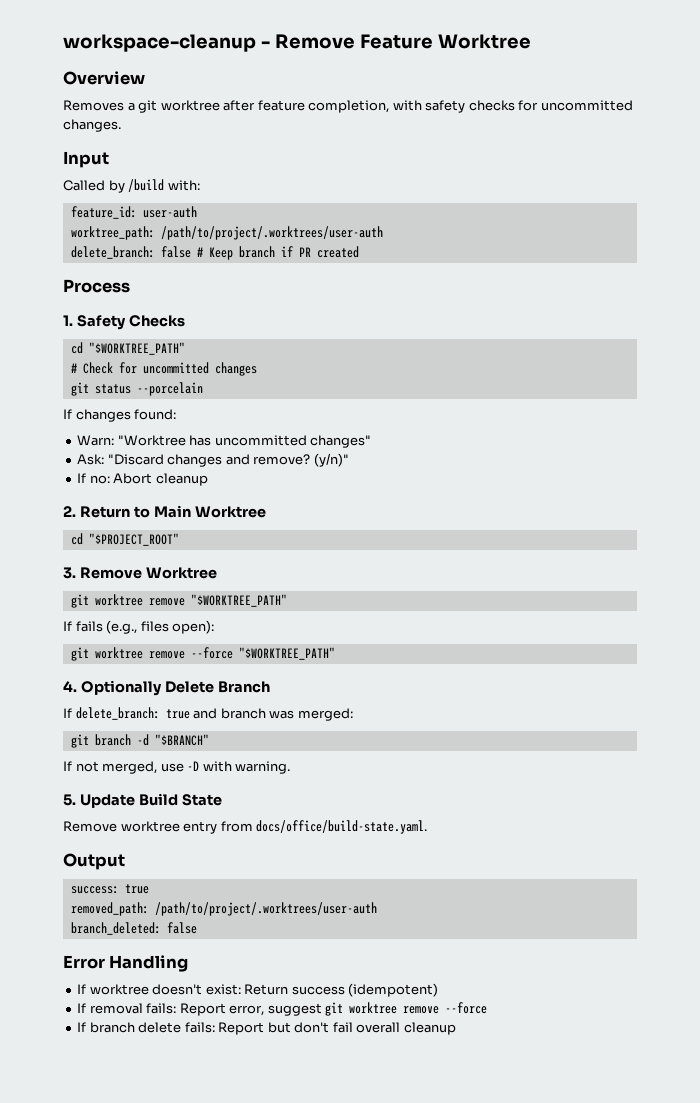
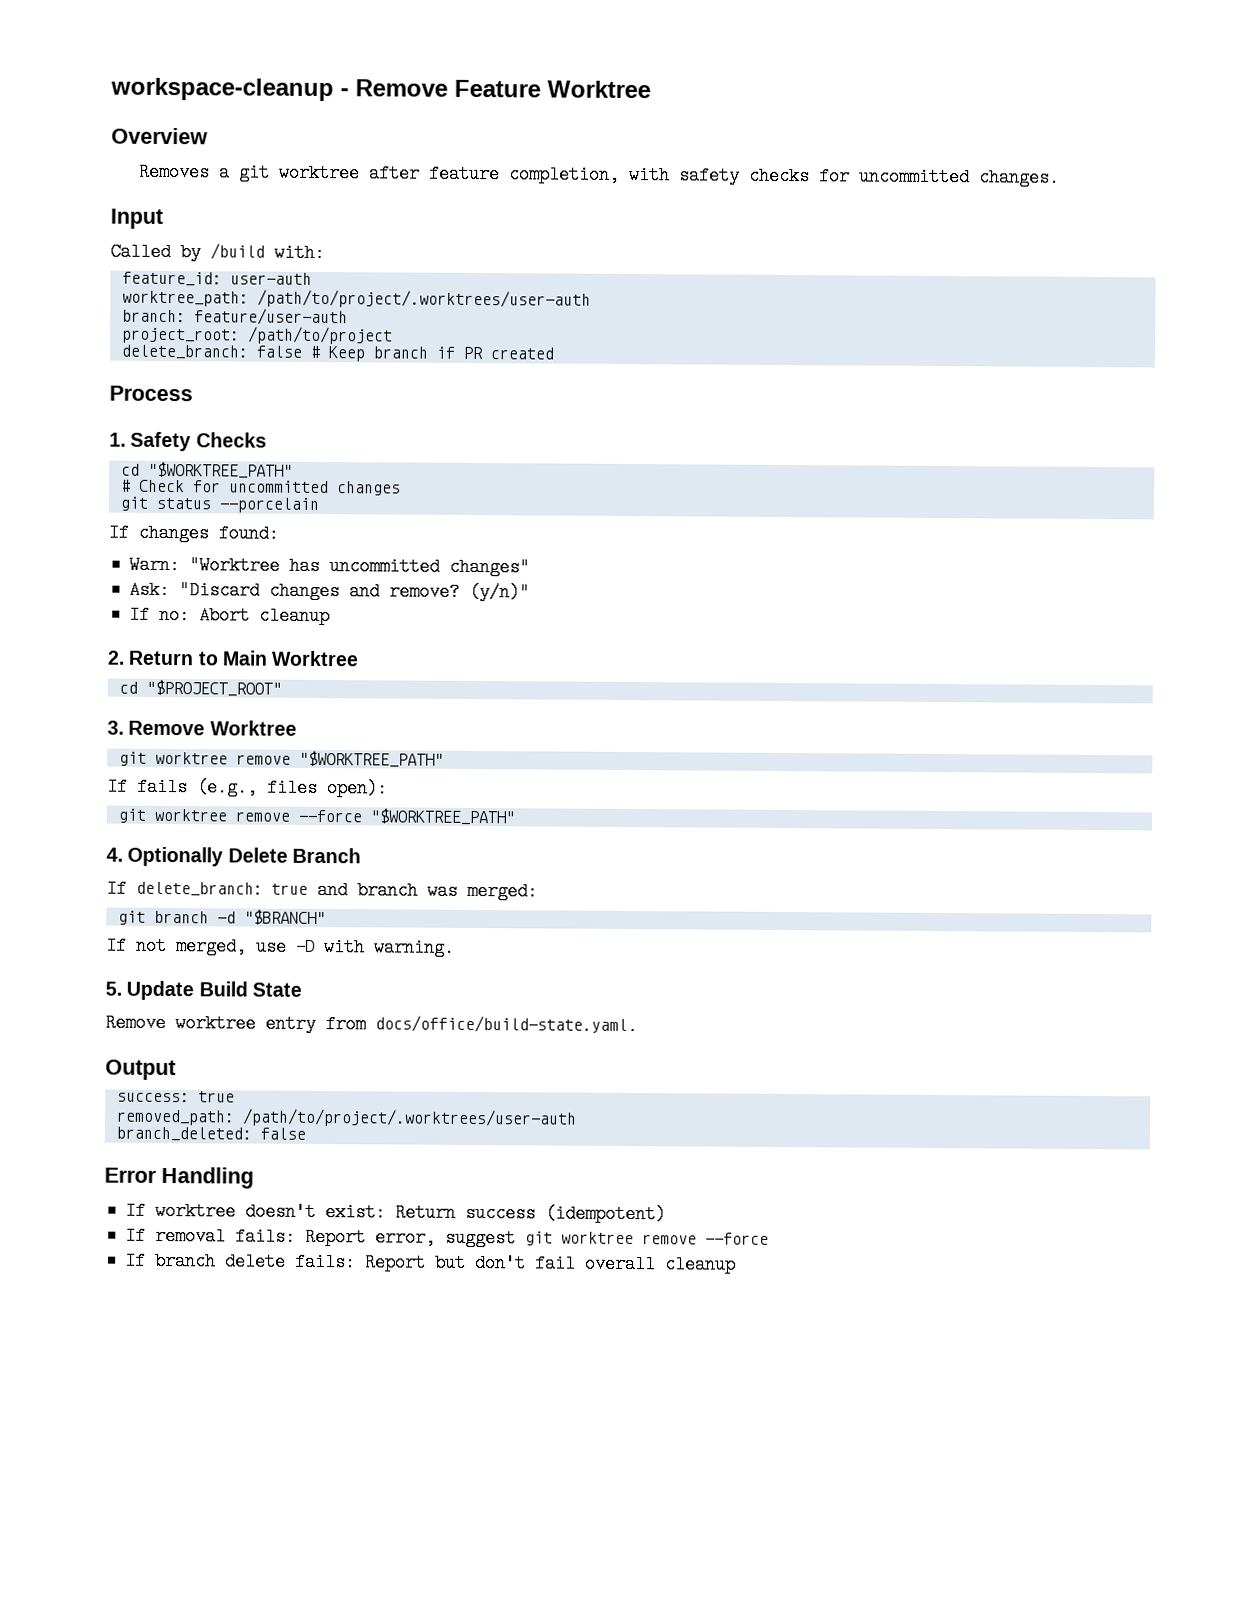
+ branch: feature/user-auth
+ project_root: /path/to/project

